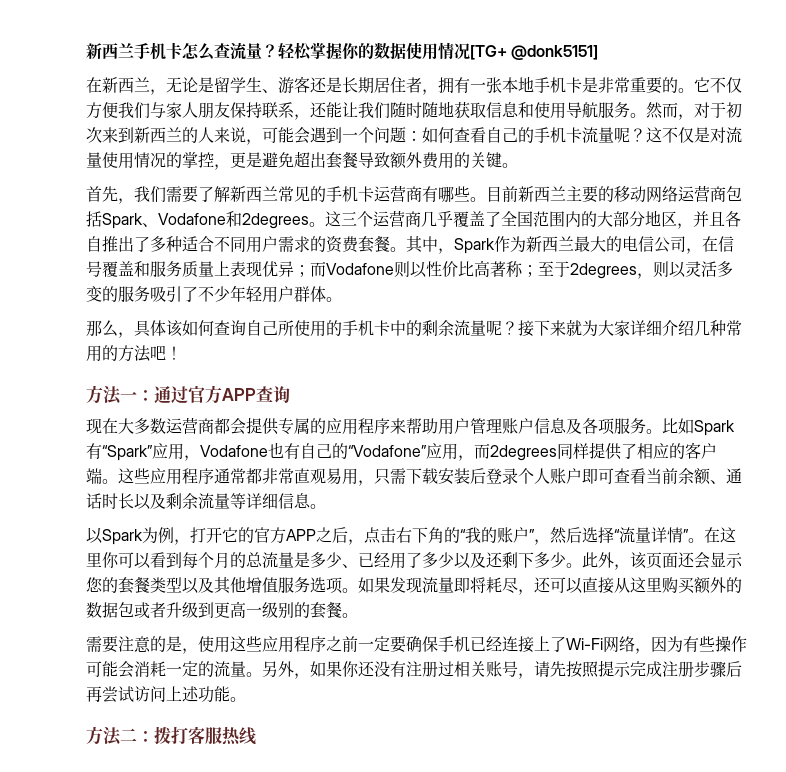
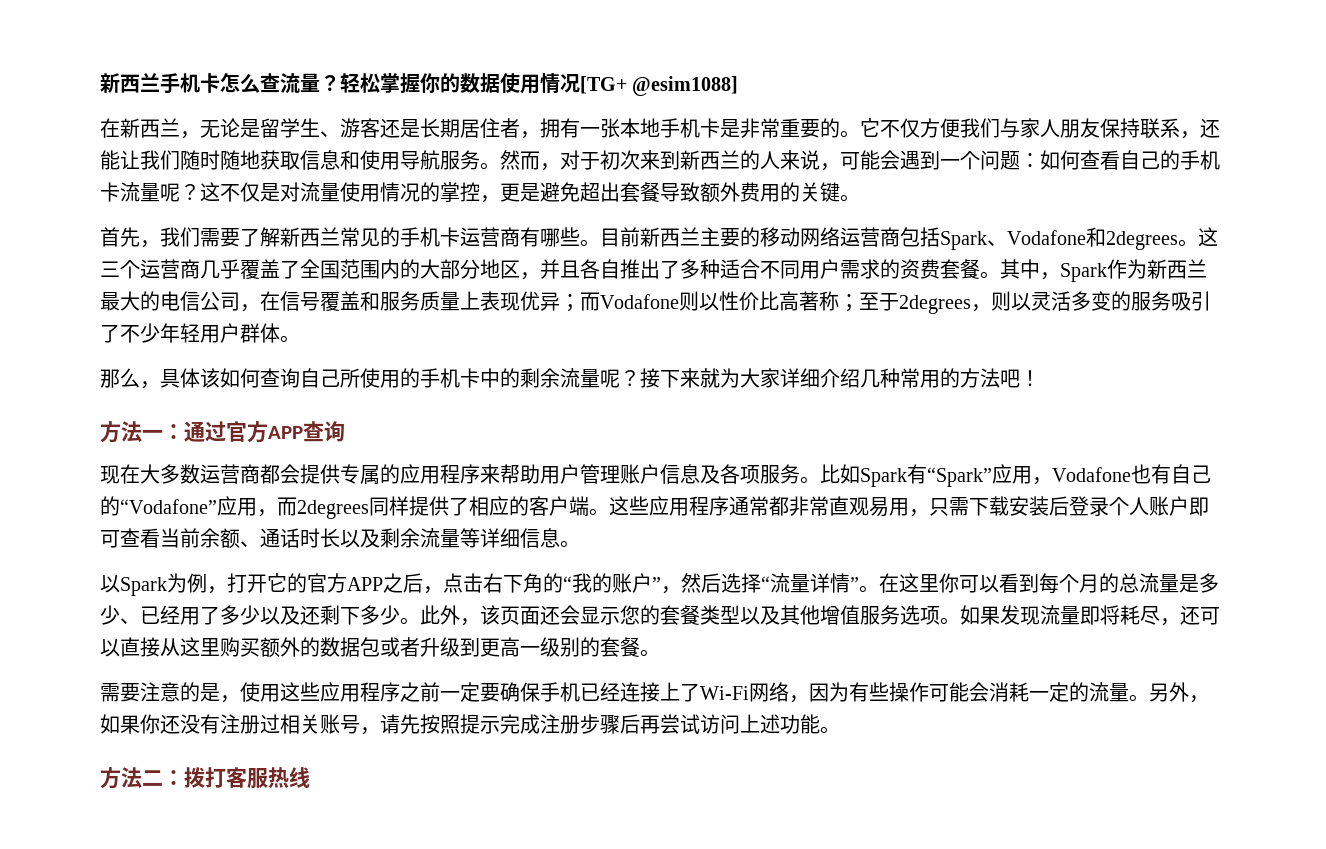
- 轻松掌握你的数据使用情况[TG+ @donk5151]
+ 轻松掌握你的数据使用情况[TG+ @esim1088]

